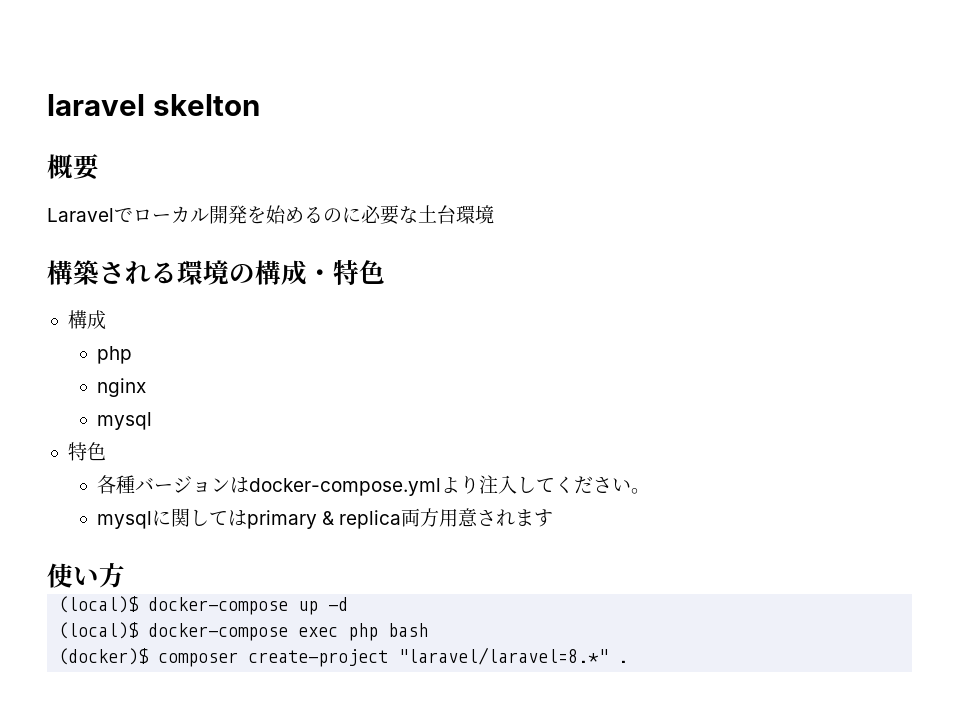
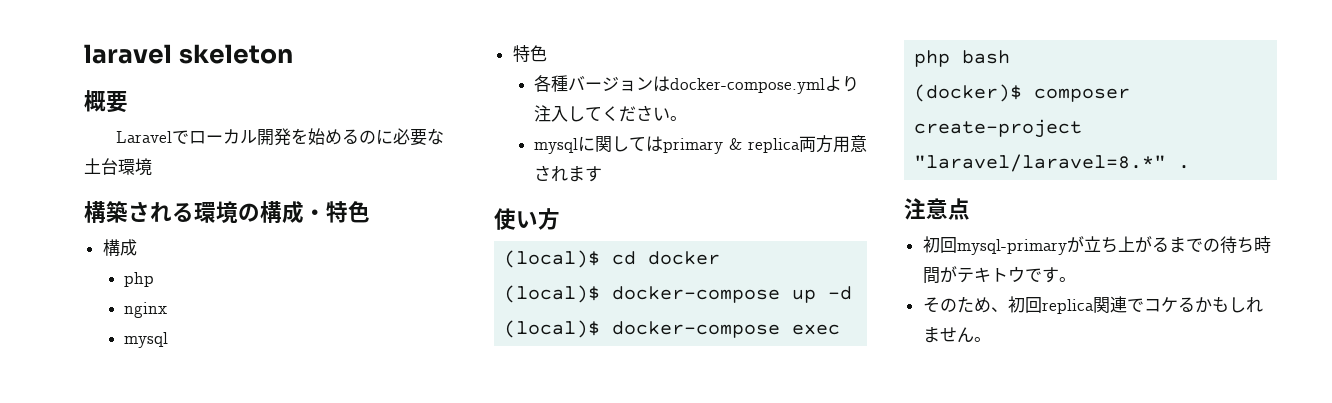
- laravel skelton
+ laravel skeleton
+ (local)$ cd docker
+ 注意点
+ 初回mysql-primaryが立ち上がるまでの待ち時間がテキトウです。
+ そのため、初回replica関連でコケるかもしれません。

